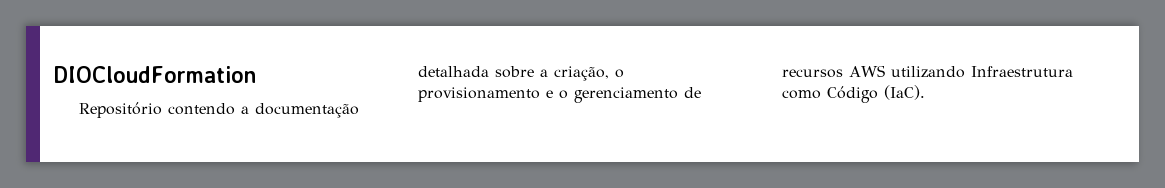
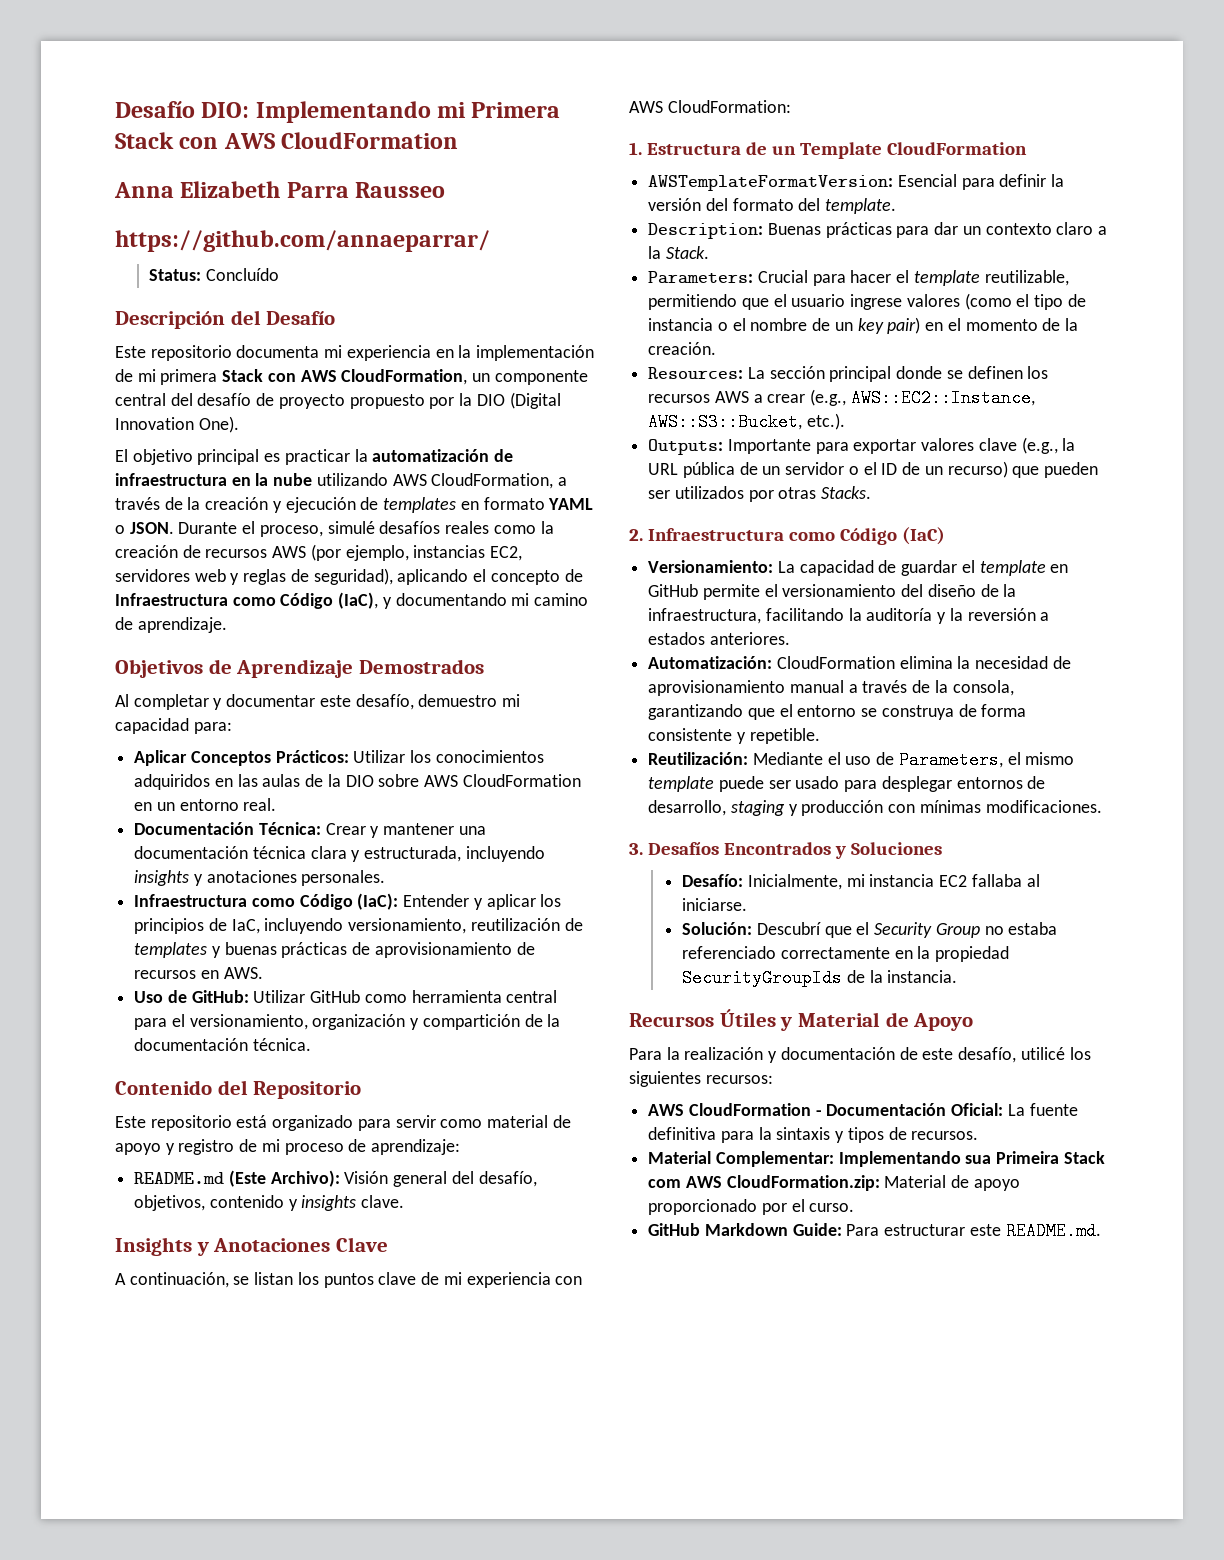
- DIOCloudFormation
- Repositório contendo a documentação detalhada sobre a criação, o provisionamento e o gerenciamento de recursos AWS utilizando Infraestrutura como Código (IaC).
+ Desafío DIO: Implementando mi Primera Stack con AWS CloudFormation
+ Anna Elizabeth Parra Rausseo
+ https://github.com/annaeparrar/
+ Status: Concluído
+ Descripción del Desafío
+ Este repositorio documenta mi experiencia en la implementación de mi primera Stack con AWS CloudFormation, un componente central del desafío de proyecto propuesto por la DIO (Digital Innovation One).
+ El objetivo principal es practicar la automatización de infraestructura en la nube utilizando AWS CloudFormation, a través de la creación y ejecución de templates en formato YAML o JSON. Durante el proceso, simulé desafíos reales como la creación de recursos AWS (por ejemplo, instancias EC2, servidores web y reglas de seguridad), aplicando el concepto de Infraestructura como Código (IaC), y documentando mi camino de aprendizaje.
+ Objetivos de Aprendizaje Demostrados
+ Al completar y documentar este desafío, demuestro mi capacidad para:
+ Aplicar Conceptos Prácticos: Utilizar los conocimientos adquiridos en las aulas de la DIO sobre AWS CloudFormation en un entorno real.
+ Documentación Técnica: Crear y mantener una documentación técnica clara y estructurada, incluyendo insights y anotaciones personales.
+ Infraestructura como Código (IaC): Entender y aplicar los principios de IaC, incluyendo versionamiento, reutilización de templates y buenas prácticas de aprovisionamiento de recursos en AWS.
+ Uso de GitHub: Utilizar GitHub como herramienta central para el versionamiento, organización y compartición de la documentación técnica.
+ Contenido del Repositorio
+ Este repositorio está organizado para servir como material de apoyo y registro de mi proceso de aprendizaje:
+ README.md (Este Archivo): Visión general del desafío, objetivos, contenido y insights clave.
+ Insights y Anotaciones Clave
+ A continuación, se listan los puntos clave de mi experiencia con AWS CloudFormation:
+ 1. Estructura de un Template CloudFormation
+ AWSTemplateFormatVersion: Esencial para definir la versión del formato del template.
+ Description: Buenas prácticas para dar un contexto claro a la Stack.
+ Parameters: Crucial para hacer el template reutilizable, permitiendo que el usuario ingrese valores (como el tipo de instancia o el nombre de un key pair) en el momento de la creación.
+ Resources: La sección principal donde se definen los recursos AWS a crear (e.g., AWS::EC2::Instance, AWS::S3::Bucket, etc.).
+ Outputs: Importante para exportar valores clave (e.g., la URL pública de un servidor o el ID de un recurso) que pueden ser utilizados por otras Stacks.
+ 2. Infraestructura como Código (IaC)
+ Versionamiento: La capacidad de guardar el template en GitHub permite el versionamiento del diseño de la infraestructura, facilitando la auditoría y la reversión a estados anteriores.
+ Automatización: CloudFormation elimina la necesidad de aprovisionamiento manual a través de la consola, garantizando que el entorno se construya de forma consistente y repetible.
+ Reutilización: Mediante el uso de Parameters, el mismo template puede ser usado para desplegar entornos de desarrollo, staging y producción con mínimas modificaciones.
+ 3. Desafíos Encontrados y Soluciones
+ Desafío: Inicialmente, mi instancia EC2 fallaba al iniciarse.
+ Solución: Descubrí que el Security Group no estaba referenciado correctamente en la propiedad SecurityGroupIds de la instancia.
+ Recursos Útiles y Material de Apoyo
+ Para la realización y documentación de este desafío, utilicé los siguientes recursos:
+ AWS CloudFormation - Documentación Oficial: La fuente definitiva para la sintaxis y tipos de recursos.
+ Material Complementar: Implementando sua Primeira Stack com AWS CloudFormation.zip: Material de apoyo proporcionado por el curso.
+ GitHub Markdown Guide: Para estructurar este README.md.

